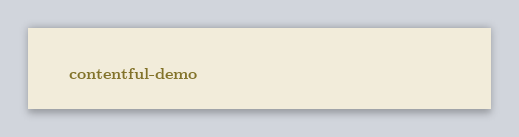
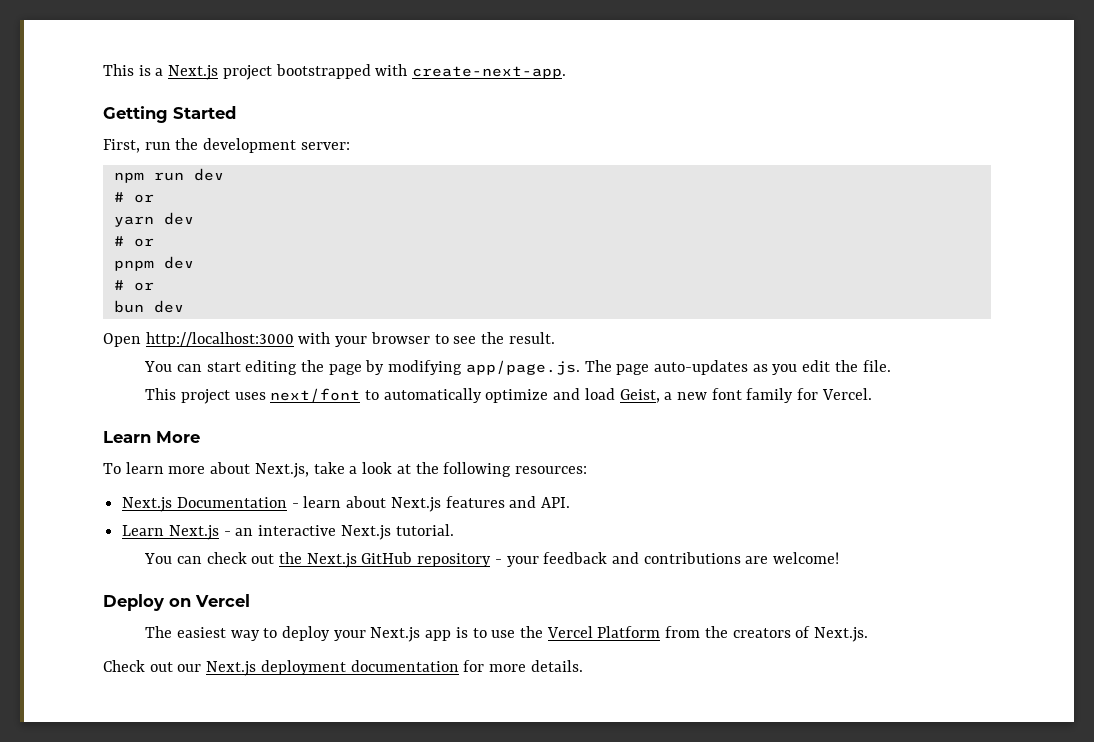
- contentful-demo
+ This is a Next.js project bootstrapped with create-next-app.
+ Getting Started
+ First, run the development server:
+ npm run dev
+ # or
+ yarn dev
+ # or
+ pnpm dev
+ # or
+ bun dev
+ Open http://localhost:3000 with your browser to see the result.
+ You can start editing the page by modifying app/page.js. The page auto-updates as you edit the file.
+ This project uses next/font to automatically optimize and load Geist, a new font family for Vercel.
+ Learn More
+ To learn more about Next.js, take a look at the following resources:
+ Next.js Documentation - learn about Next.js features and API.
+ Learn Next.js - an interactive Next.js tutorial.
+ You can check out the Next.js GitHub repository - your feedback and contributions are welcome!
+ Deploy on Vercel
+ The easiest way to deploy your Next.js app is to use the Vercel Platform from the creators of Next.js.
+ Check out our Next.js deployment documentation for more details.

